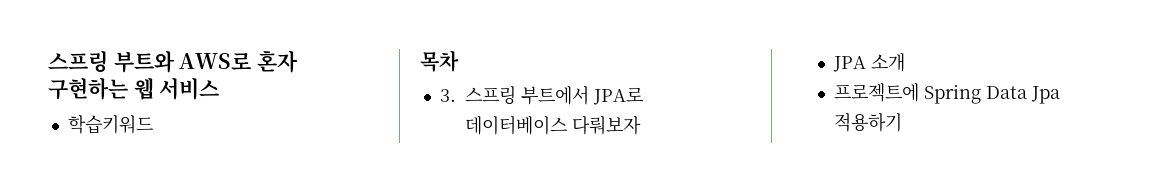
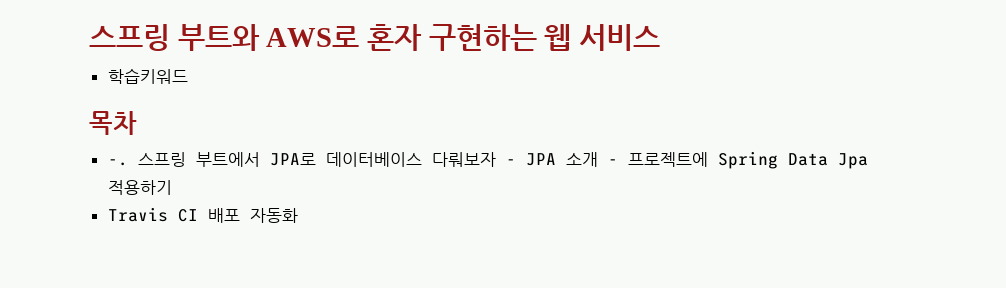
- 3. 스프링 부트에서 JPA로 데이터베이스 다뤄보자
- JPA 소개
- 프로젝트에 Spring Data Jpa 적용하기
+ -. 스프링 부트에서 JPA로 데이터베이스 다뤄보자 - JPA 소개 - 프로젝트에 Spring Data Jpa 적용하기
+ Travis CI 배포 자동화

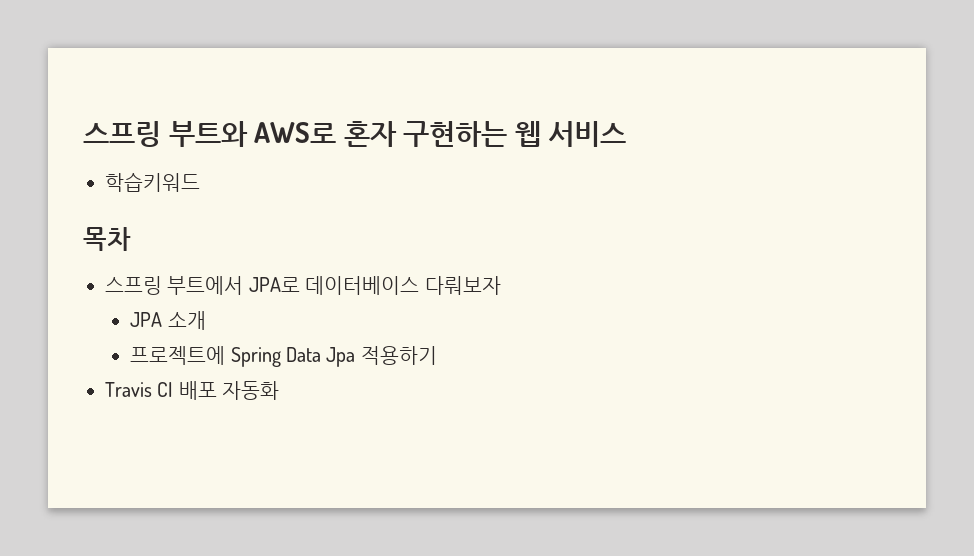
- -. 스프링 부트에서 JPA로 데이터베이스 다뤄보자 - JPA 소개 - 프로젝트에 Spring Data Jpa 적용하기
+ 스프링 부트에서 JPA로 데이터베이스 다뤄보자
+ JPA 소개
+ 프로젝트에 Spring Data Jpa 적용하기

